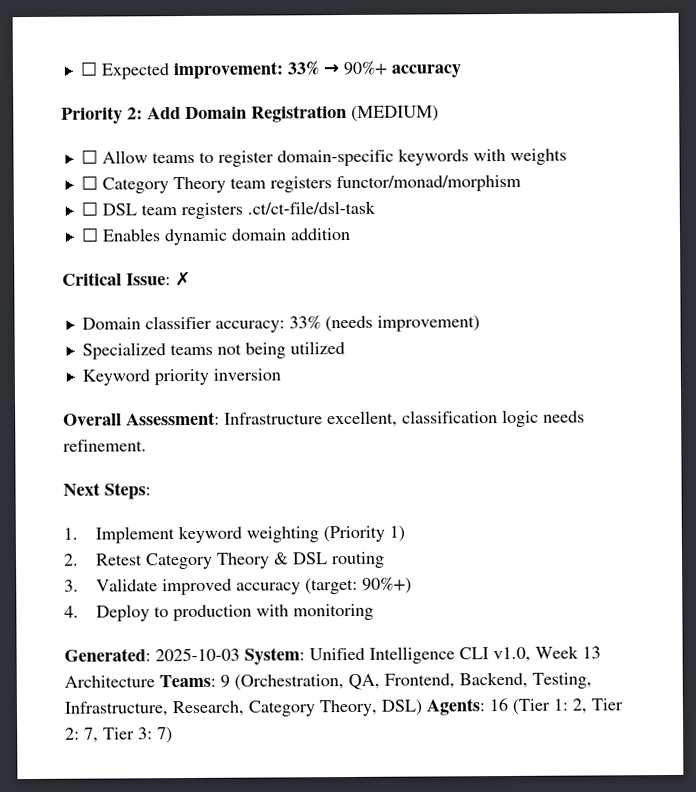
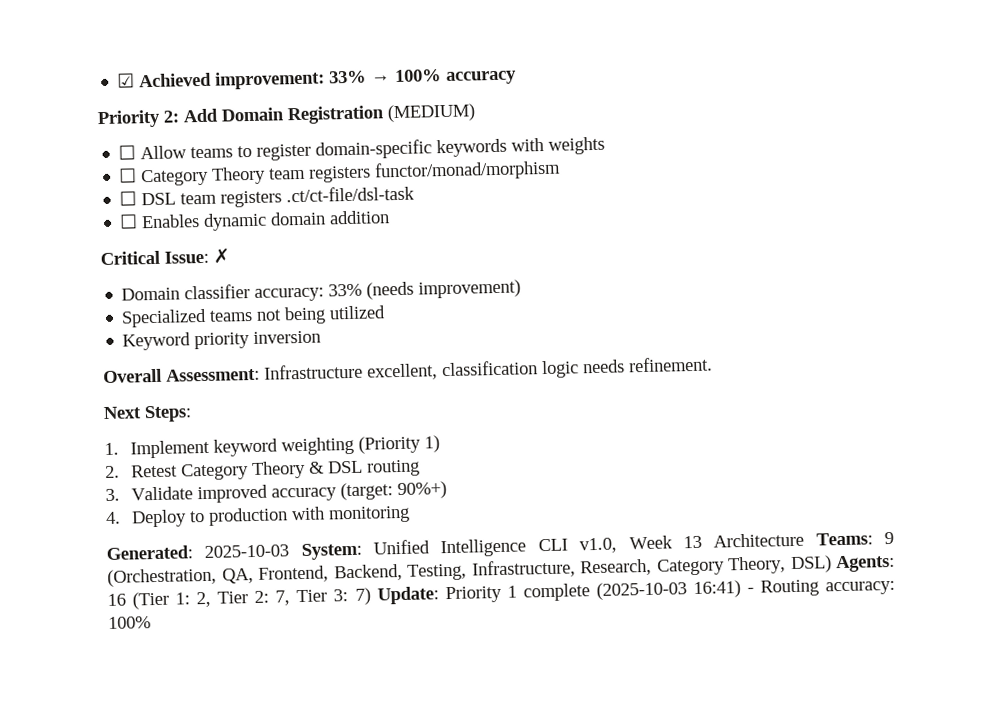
- ☐ Expected improvement: 33% → 90%+ accuracy
+ ☑ Achieved improvement: 33% → 100% accuracy
- Generated: 2025-10-03 System: Unified Intelligence CLI v1.0, Week 13 Architecture Teams: 9 (Orchestration, QA, Frontend, Backend, Testing, Infrastructure, Research, Category Theory, DSL) Agents: 16 (Tier 1: 2, Tier 2: 7, Tier 3: 7)
+ Generated: 2025-10-03 System: Unified Intelligence CLI v1.0, Week 13 Architecture Teams: 9 (Orchestration, QA, Frontend, Backend, Testing, Infrastructure, Research, Category Theory, DSL) Agents: 16 (Tier 1: 2, Tier 2: 7, Tier 3: 7) Update: Priority 1 complete (2025-10-03 16:41) - Routing accuracy: 100%

